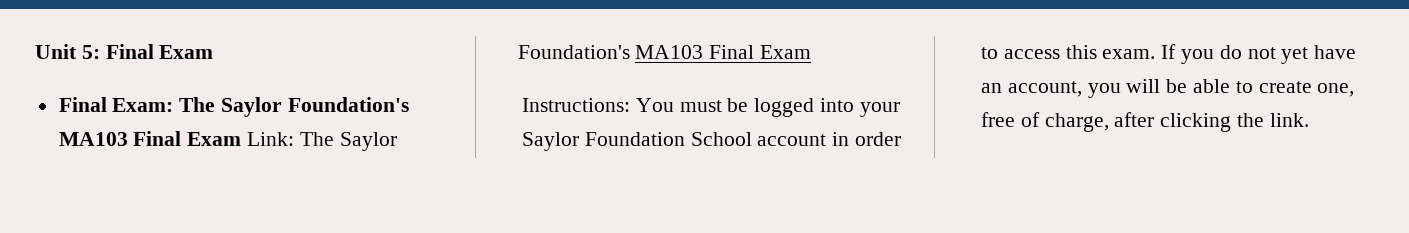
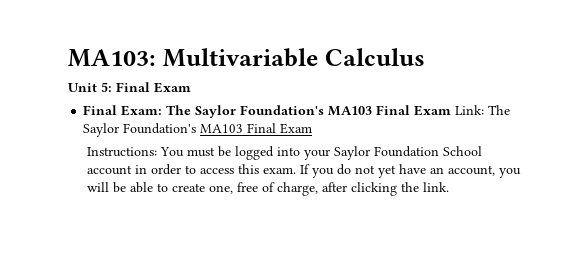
+ MA103: Multivariable Calculus

